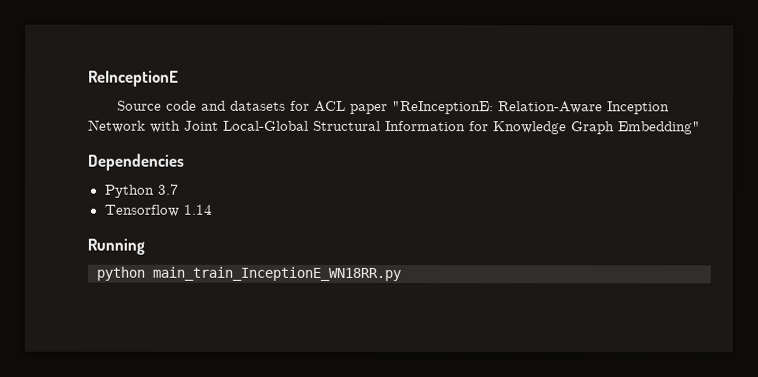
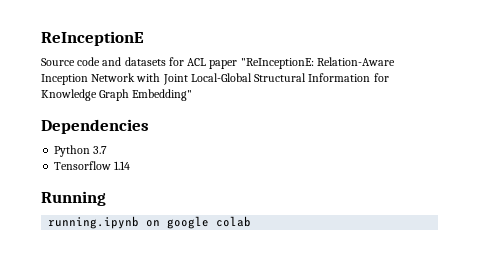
- python main_train_InceptionE_WN18RR.py
+ running.ipynb on google colab

